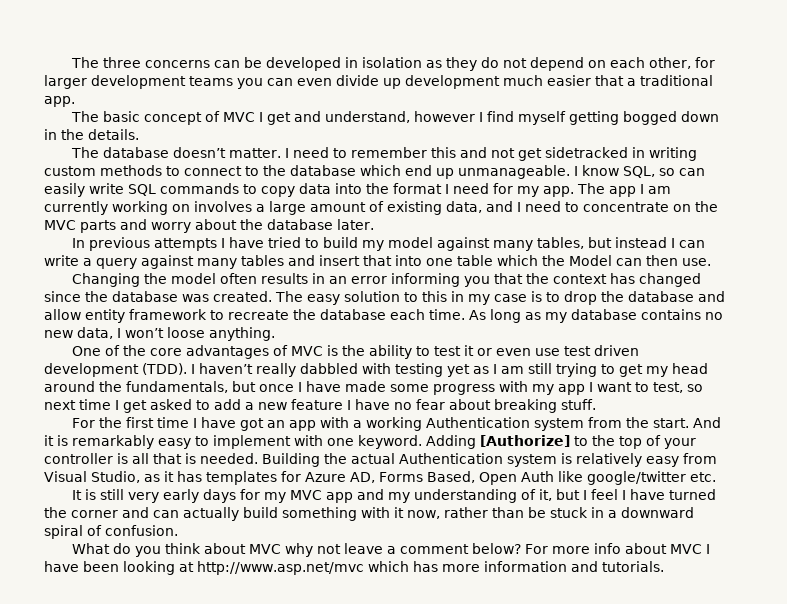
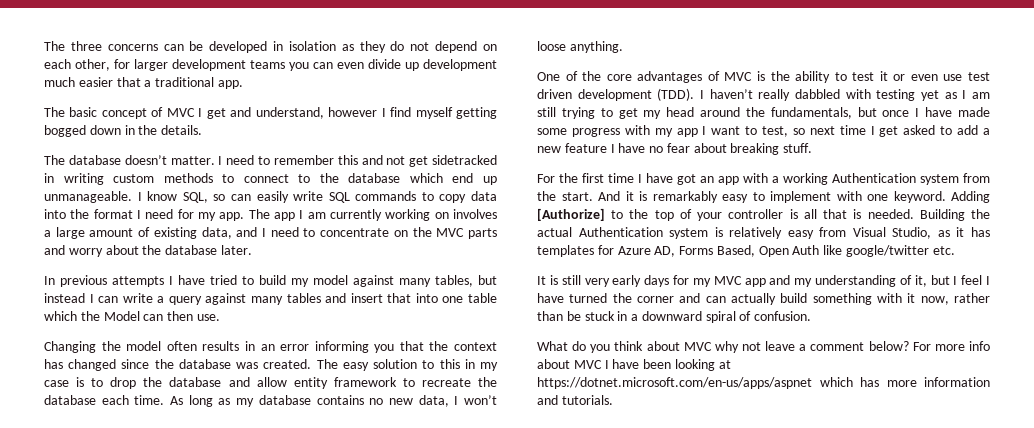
- For more info about MVC I have been looking at http://www.asp.net/mvc which has more information and tutorials.
+ For more info about MVC I have been looking at https://dotnet.microsoft.com/en-us/apps/aspnet which has more information and tutorials.

